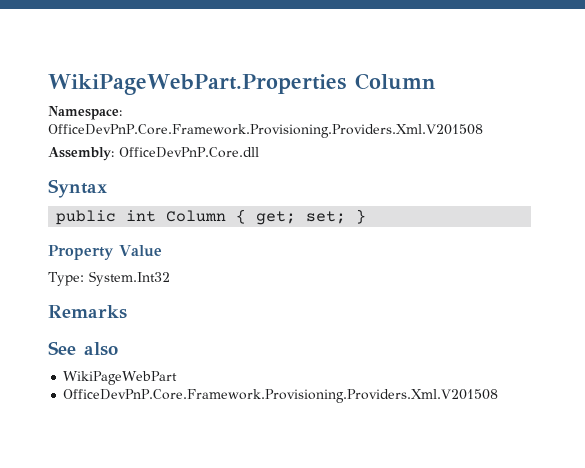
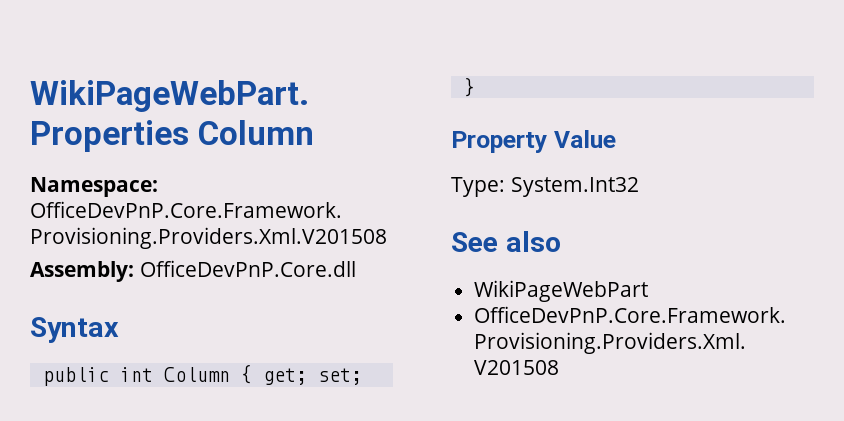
- Remarks

